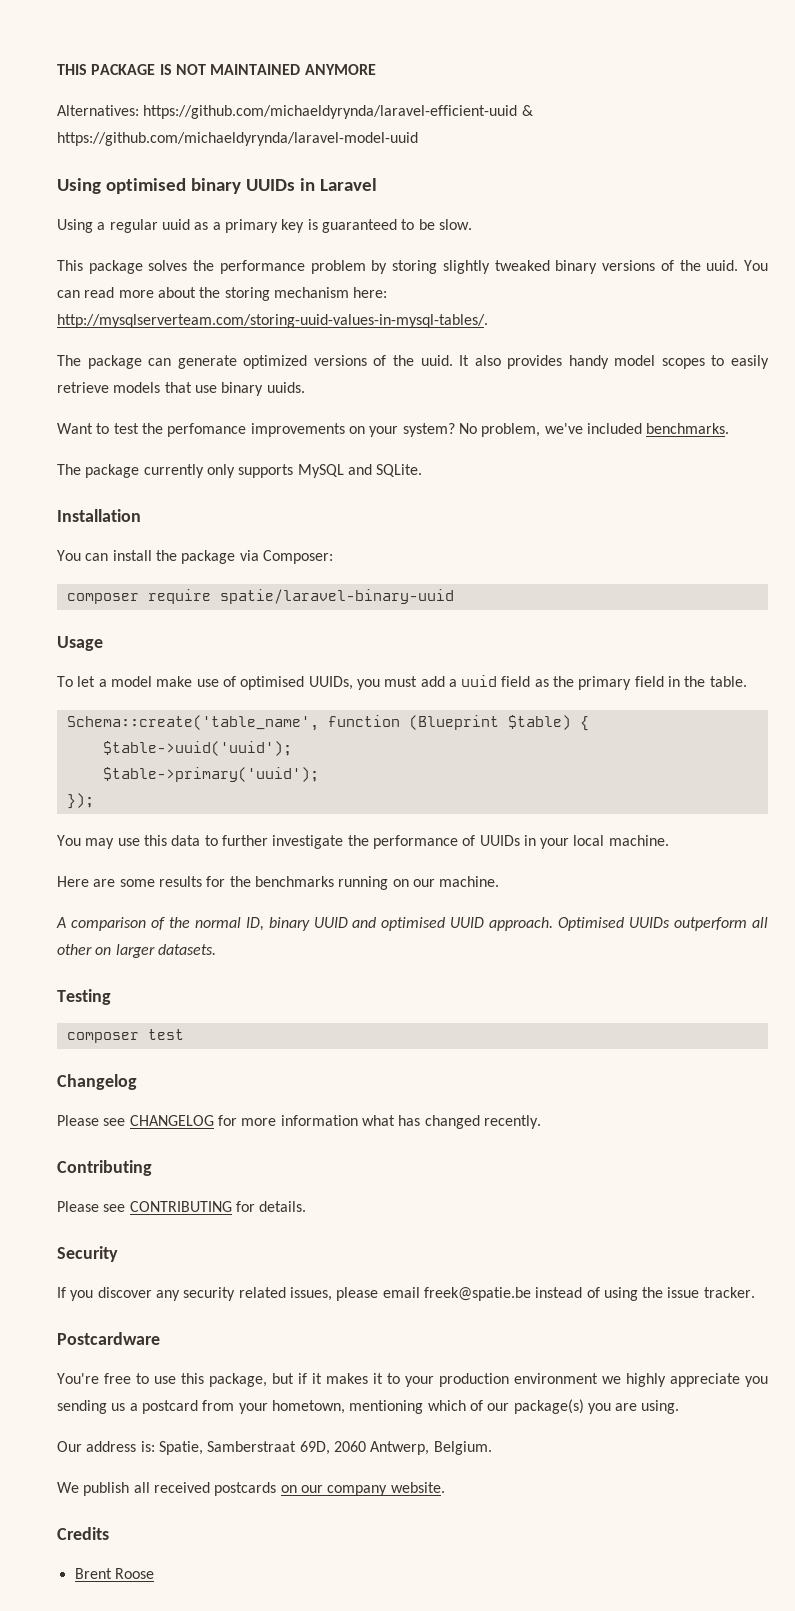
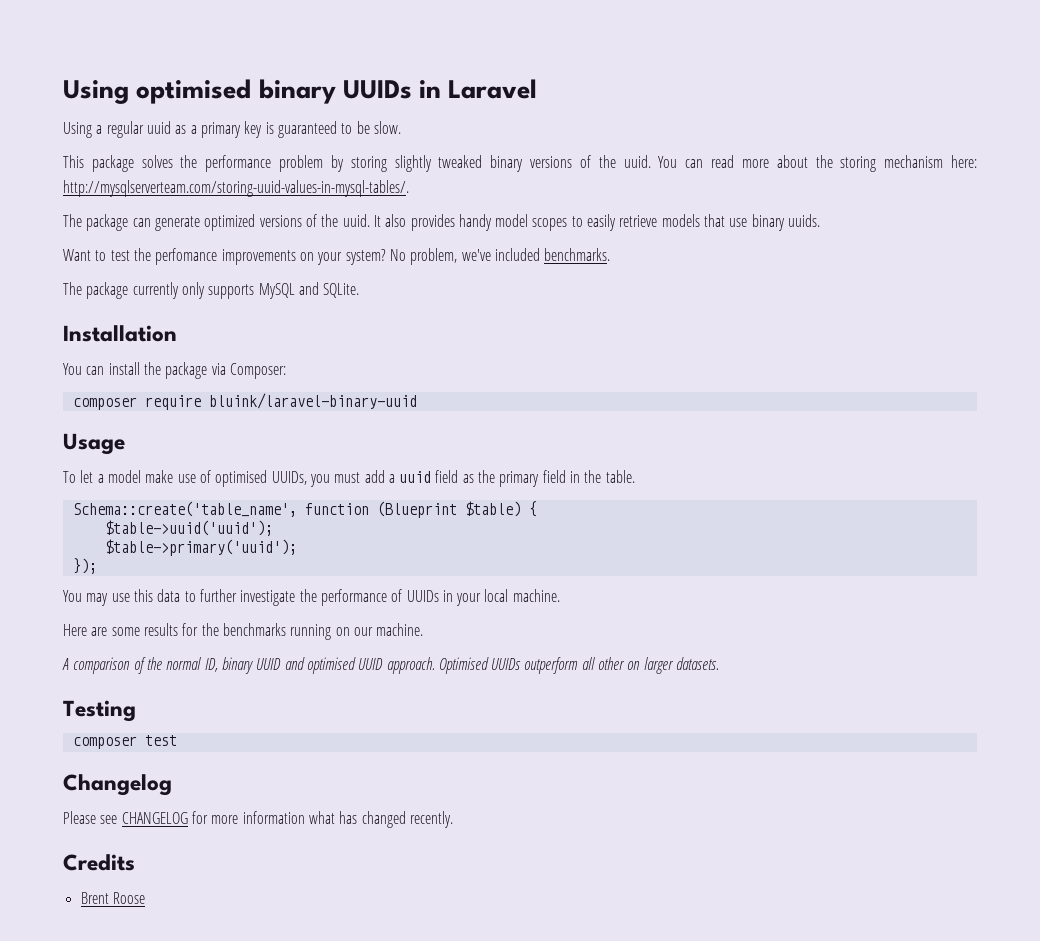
- THIS PACKAGE IS NOT MAINTAINED ANYMORE
- Alternatives: https://github.com/michaeldyrynda/laravel-efficient-uuid & https://github.com/michaeldyrynda/laravel-model-uuid
- composer require spatie/laravel-binary-uuid
+ composer require bluink/laravel-binary-uuid
- Contributing
- Please see CONTRIBUTING for details.
- Security
- If you discover any security related issues, please email freek@spatie.be instead of using the issue tracker.
- Postcardware
- You're free to use this package, but if it makes it to your production environment we highly appreciate you sending us a postcard from your hometown, mentioning which of our package(s) you are using.
- Our address is: Spatie, Samberstraat 69D, 2060 Antwerp, Belgium.
- We publish all received postcards on our company website.

